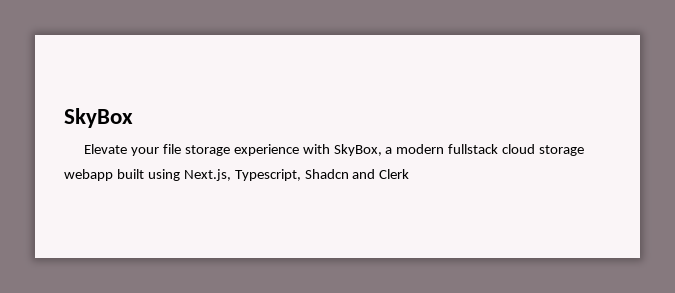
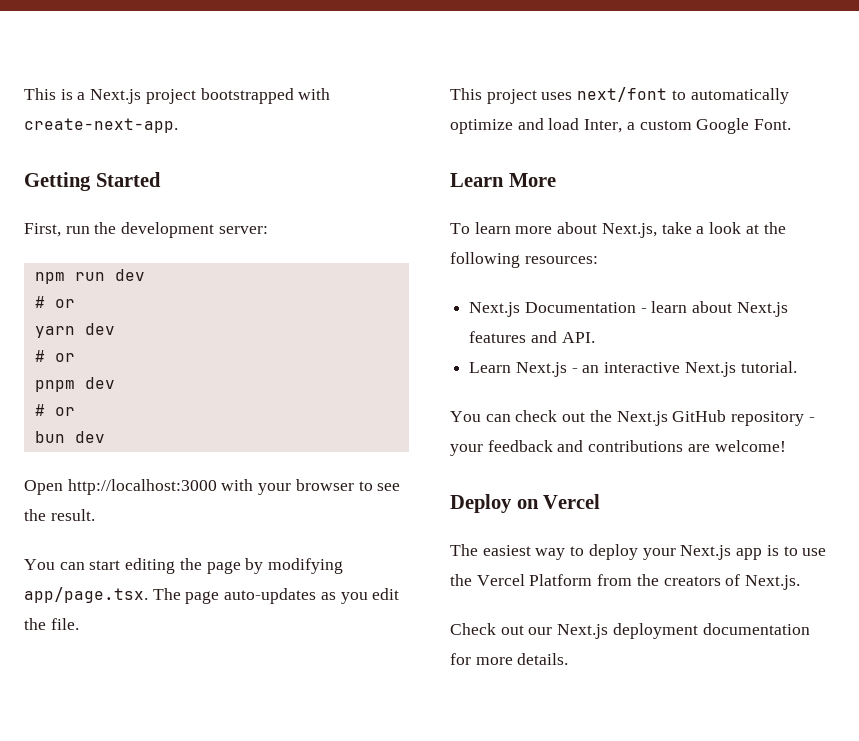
- SkyBox
- Elevate your file storage experience with SkyBox, a modern fullstack cloud storage webapp built using Next.js, Typescript, Shadcn and Clerk
+ This is a Next.js project bootstrapped with create-next-app.
+ Getting Started
+ First, run the development server:
+ npm run dev
+ # or
+ yarn dev
+ # or
+ pnpm dev
+ # or
+ bun dev
+ Open http://localhost:3000 with your browser to see the result.
+ You can start editing the page by modifying app/page.tsx. The page auto-updates as you edit the file.
+ This project uses next/font to automatically optimize and load Inter, a custom Google Font.
+ Learn More
+ To learn more about Next.js, take a look at the following resources:
+ Next.js Documentation - learn about Next.js features and API.
+ Learn Next.js - an interactive Next.js tutorial.
+ You can check out the Next.js GitHub repository - your feedback and contributions are welcome!
+ Deploy on Vercel
+ The easiest way to deploy your Next.js app is to use the Vercel Platform from the creators of Next.js.
+ Check out our Next.js deployment documentation for more details.

